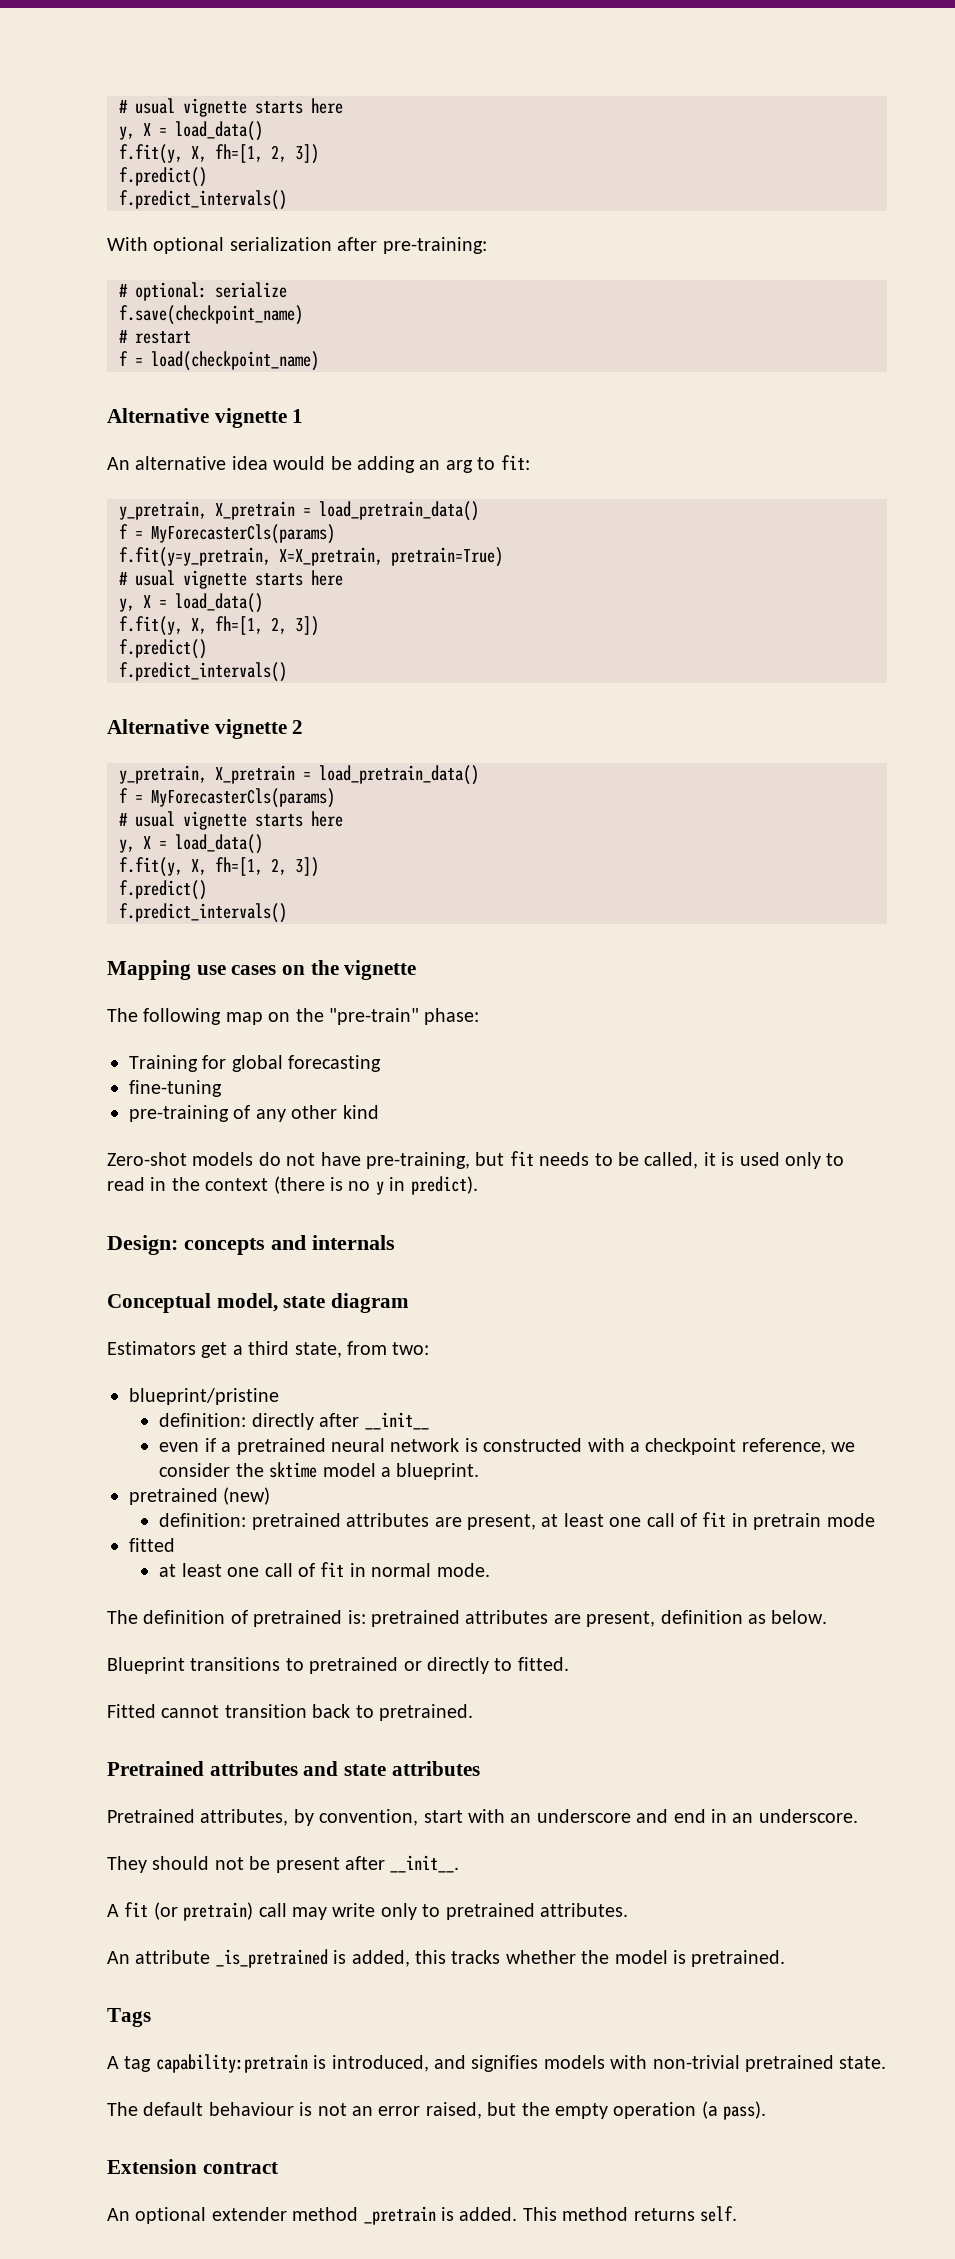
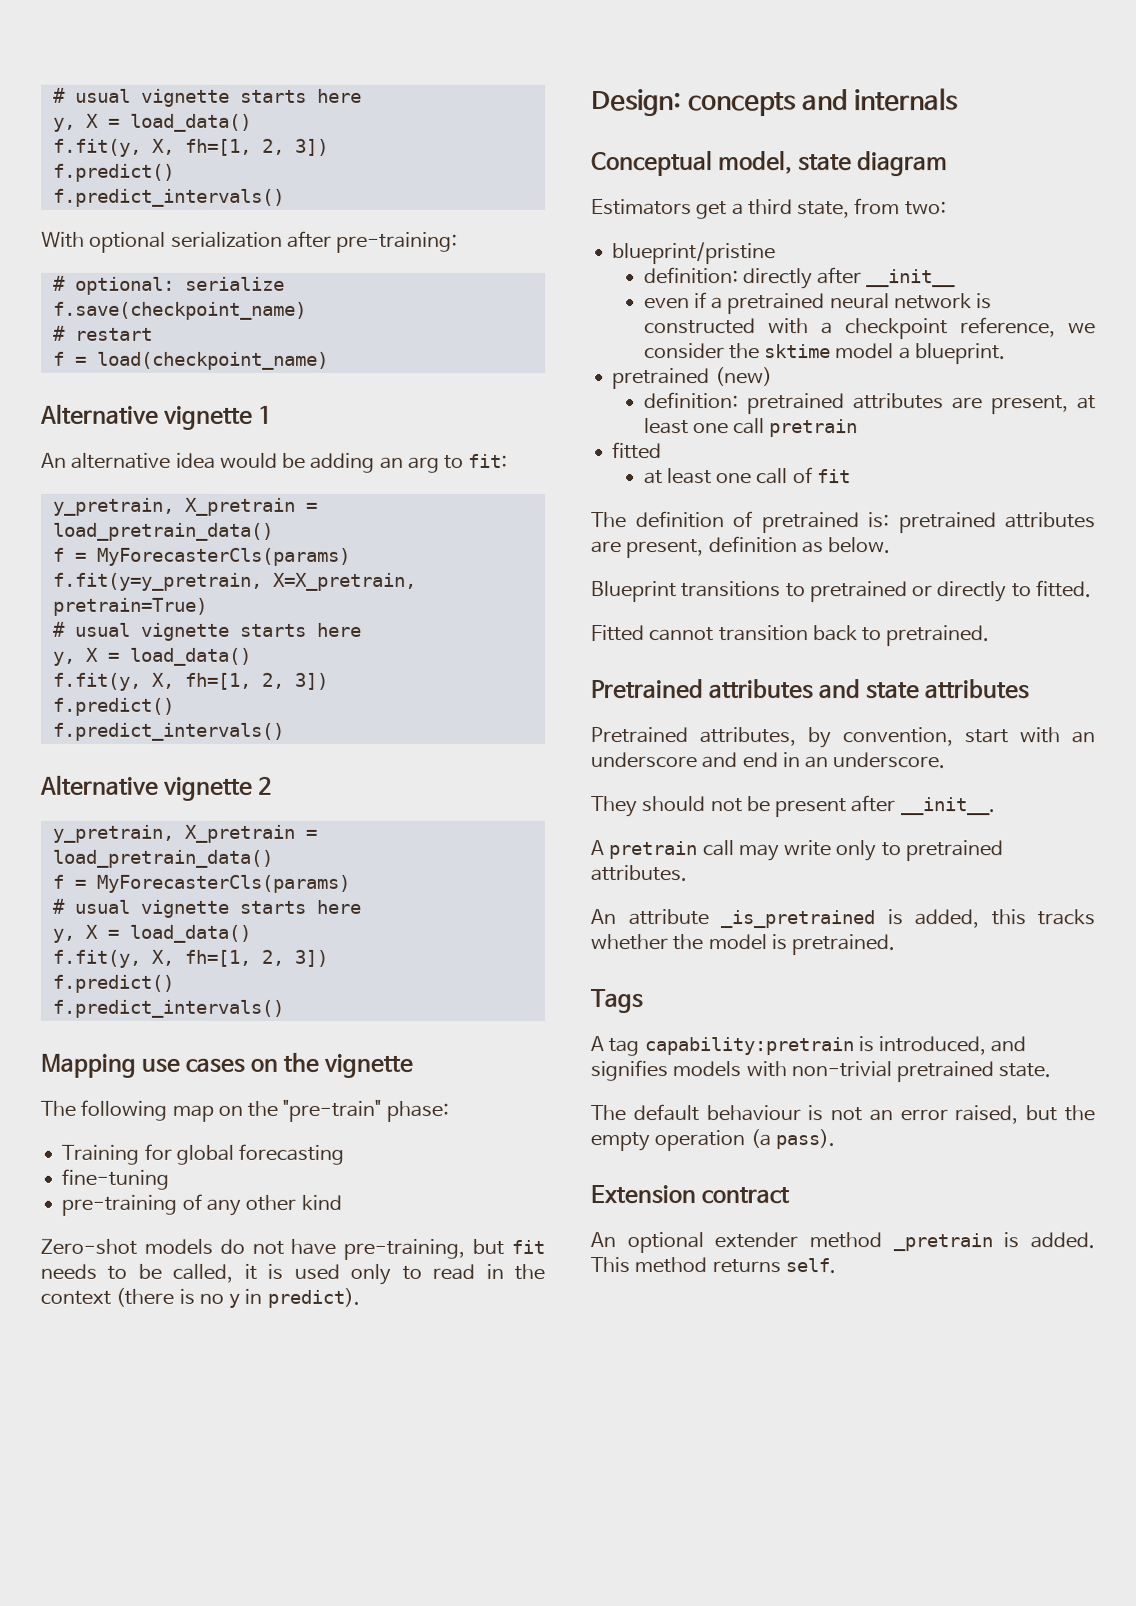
- definition: pretrained attributes are present, at least one call of fit in pretrain mode
+ definition: pretrained attributes are present, at least one call pretrain
- at least one call of fit in normal mode.
+ at least one call of fit
- A fit (or pretrain) call may write only to pretrained attributes.
+ A pretrain call may write only to pretrained attributes.

